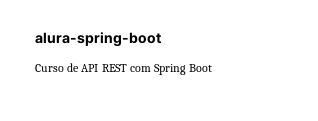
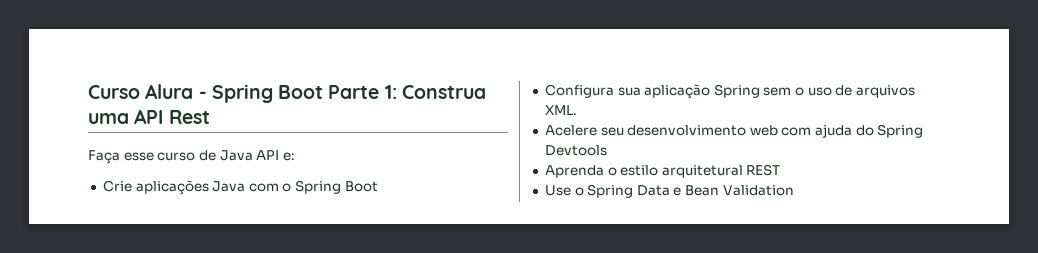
- alura-spring-boot
- Curso de API REST com Spring Boot
+ Curso Alura - Spring Boot Parte 1: Construa uma API Rest
+ Faça esse curso de Java API e:
+ Crie aplicações Java com o Spring Boot
+ Configura sua aplicação Spring sem o uso de arquivos XML.
+ Acelere seu desenvolvimento web com ajuda do Spring Devtools
+ Aprenda o estilo arquitetural REST
+ Use o Spring Data e Bean Validation

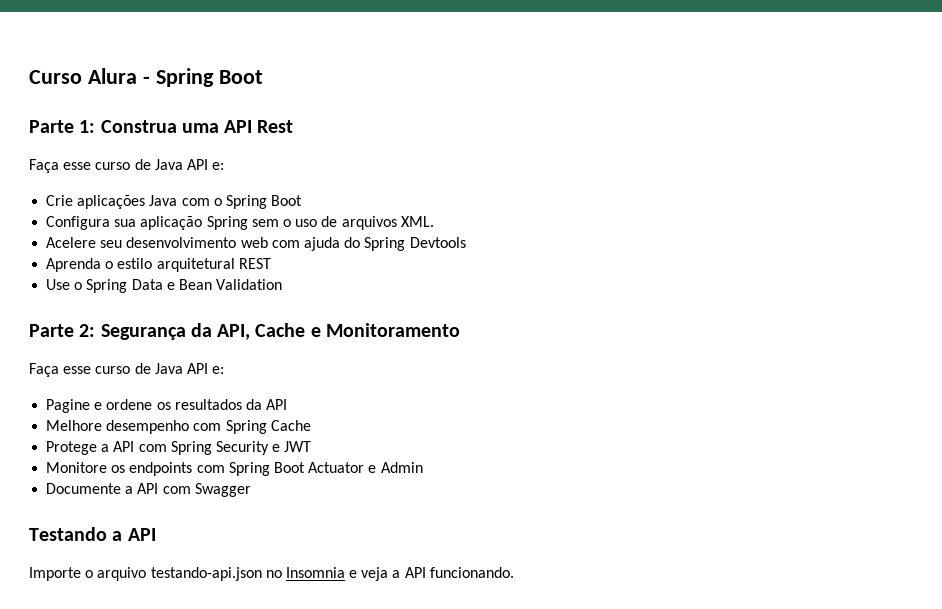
- Curso Alura - Spring Boot Parte 1: Construa uma API Rest
+ Curso Alura - Spring Boot
+ Parte 1: Construa uma API Rest
+ Parte 2: Segurança da API, Cache e Monitoramento
+ Faça esse curso de Java API e:
+ Pagine e ordene os resultados da API
+ Melhore desempenho com Spring Cache
+ Protege a API com Spring Security e JWT
+ Monitore os endpoints com Spring Boot Actuator e Admin
+ Documente a API com Swagger
+ Testando a API
+ Importe o arquivo testando-api.json no Insomnia e veja a API funcionando.

